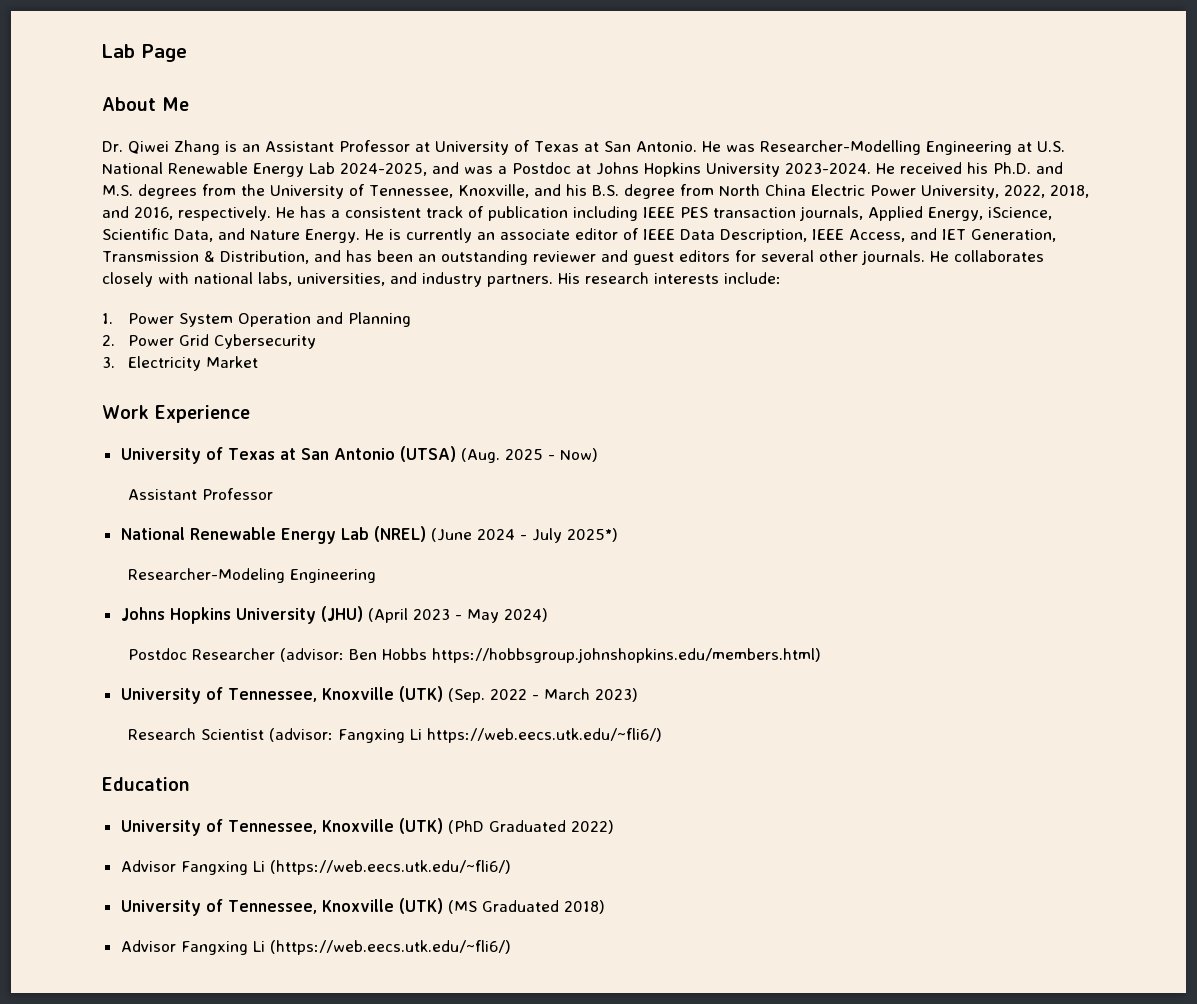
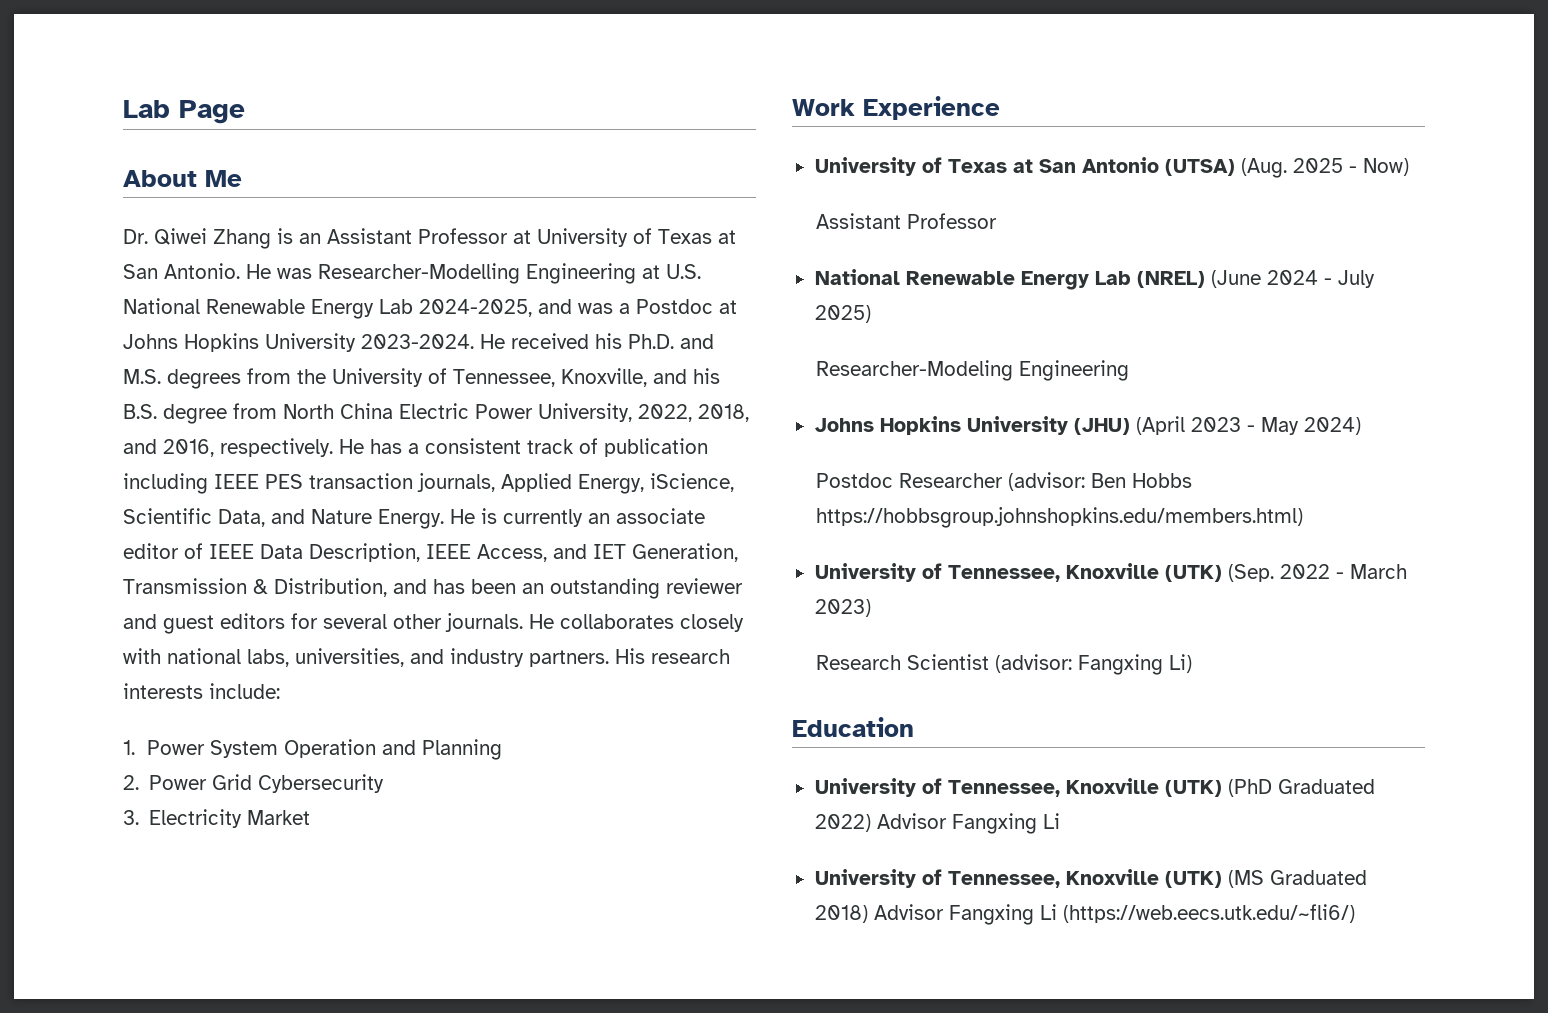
- National Renewable Energy Lab (NREL) (June 2024 - July 2025*)
+ National Renewable Energy Lab (NREL) (June 2024 - July 2025)
- Research Scientist (advisor: Fangxing Li https://web.eecs.utk.edu/~fli6/)
+ Research Scientist (advisor: Fangxing Li)
- University of Tennessee, Knoxville (UTK) (PhD Graduated 2022)
- Advisor Fangxing Li (https://web.eecs.utk.edu/~fli6/)
+ University of Tennessee, Knoxville (UTK) (PhD Graduated 2022) Advisor Fangxing Li
- University of Tennessee, Knoxville (UTK) (MS Graduated 2018)
- Advisor Fangxing Li (https://web.eecs.utk.edu/~fli6/)
+ University of Tennessee, Knoxville (UTK) (MS Graduated 2018) Advisor Fangxing Li (https://web.eecs.utk.edu/~fli6/)

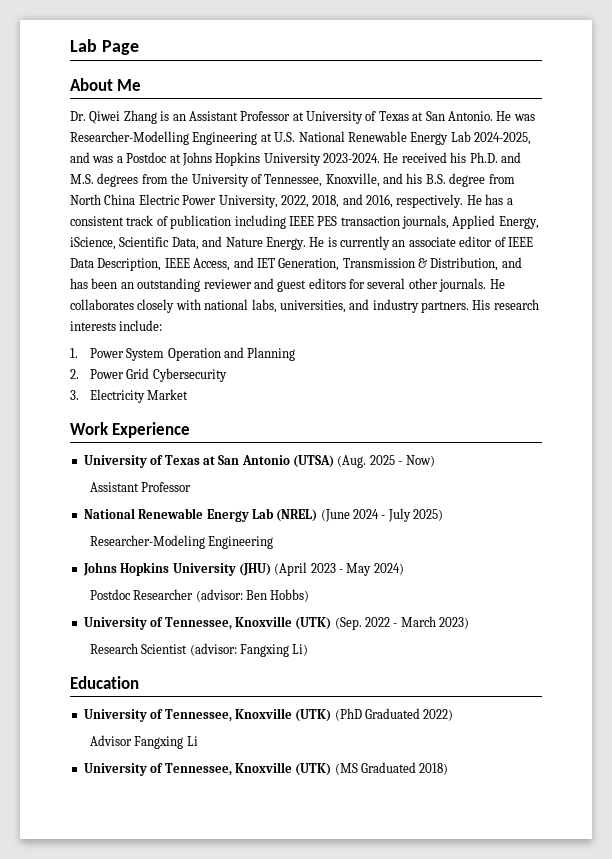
- Postdoc Researcher (advisor: Ben Hobbs https://hobbsgroup.johnshopkins.edu/members.html)
+ Postdoc Researcher (advisor: Ben Hobbs)
- University of Tennessee, Knoxville (UTK) (PhD Graduated 2022) Advisor Fangxing Li
+ University of Tennessee, Knoxville (UTK) (PhD Graduated 2022)
+ Advisor Fangxing Li
- University of Tennessee, Knoxville (UTK) (MS Graduated 2018) Advisor Fangxing Li (https://web.eecs.utk.edu/~fli6/)
+ University of Tennessee, Knoxville (UTK) (MS Graduated 2018)

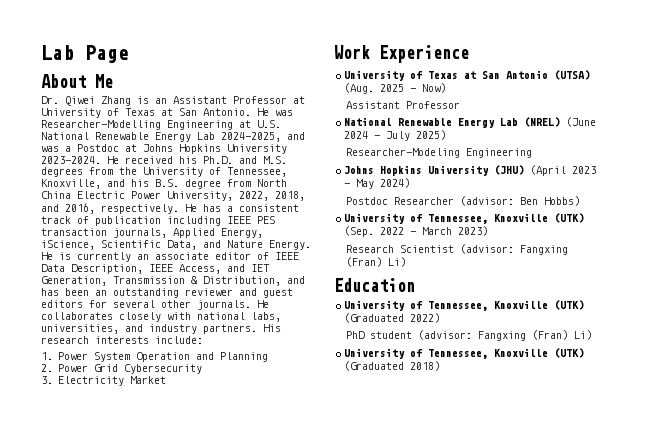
- Research Scientist (advisor: Fangxing Li)
+ Research Scientist (advisor: Fangxing (Fran) Li)
- University of Tennessee, Knoxville (UTK) (PhD Graduated 2022)
+ University of Tennessee, Knoxville (UTK) (Graduated 2022)
- Advisor Fangxing Li
- University of Tennessee, Knoxville (UTK) (MS Graduated 2018)
+ PhD student (advisor: Fangxing (Fran) Li)
+ University of Tennessee, Knoxville (UTK) (Graduated 2018)

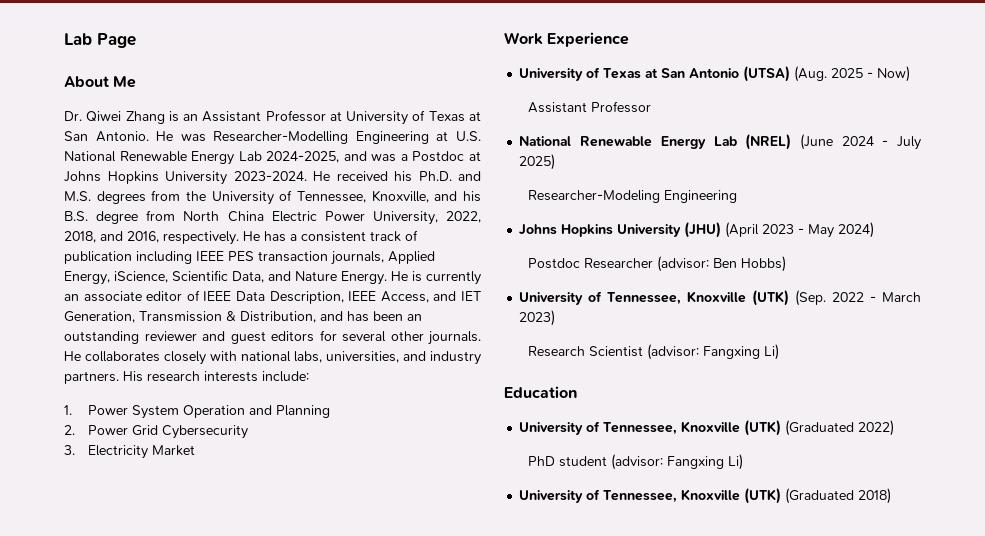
- Research Scientist (advisor: Fangxing (Fran) Li)
+ Research Scientist (advisor: Fangxing Li)
- PhD student (advisor: Fangxing (Fran) Li)
+ PhD student (advisor: Fangxing Li)

